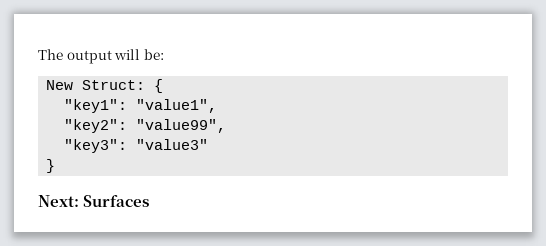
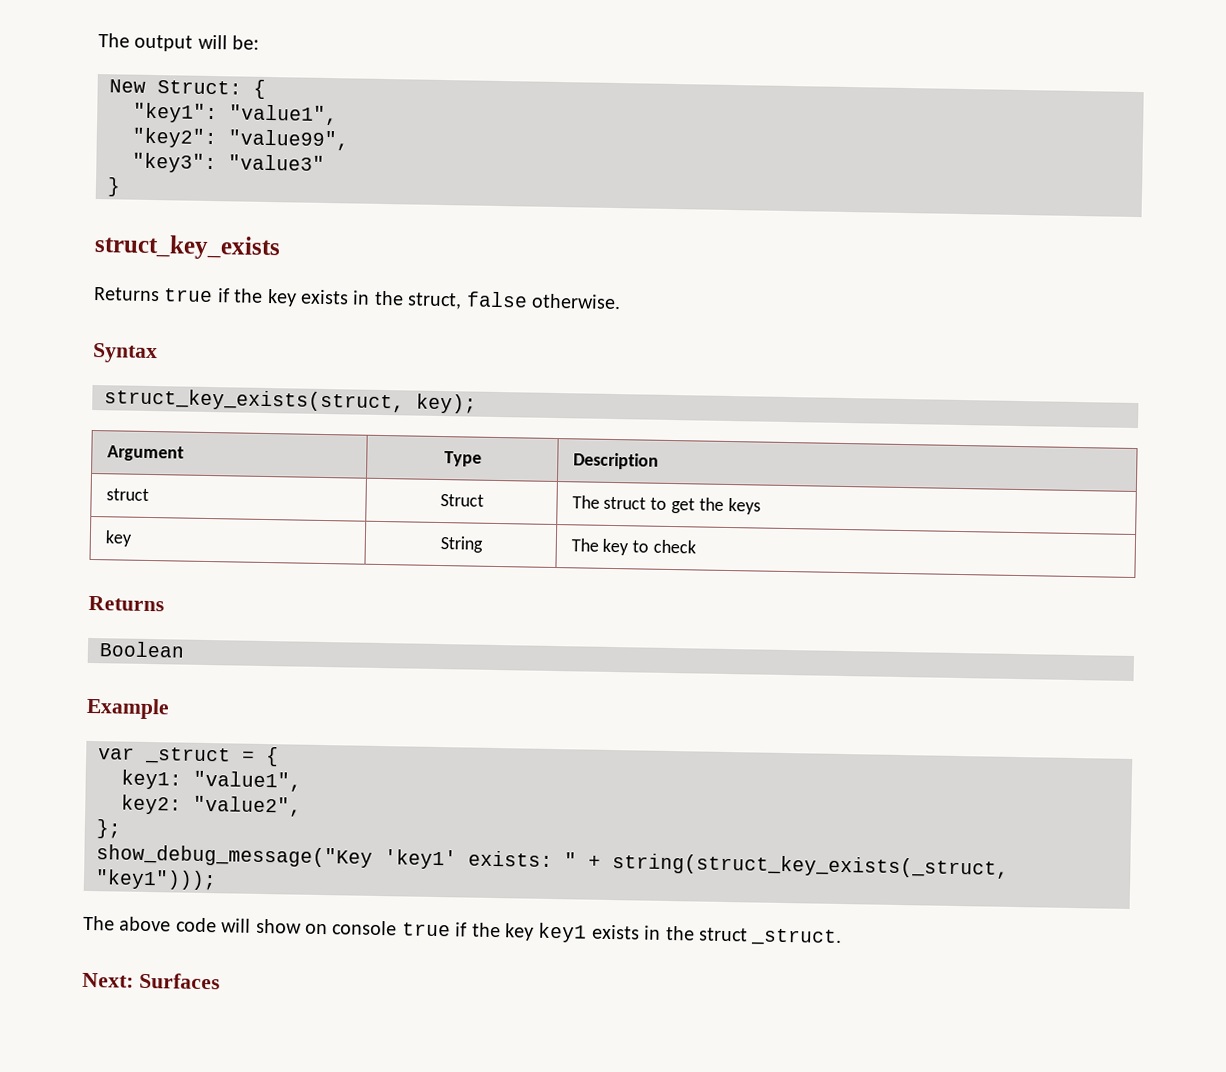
+ struct_key_exists
+ Returns true if the key exists in the struct, false otherwise.
+ Syntax
+ struct_key_exists(struct, key);
+ Argument | Type | Description
+ struct | Struct | The struct to get the keys
+ key | String | The key to check
+ Returns
+ Boolean
+ Example
+ var _struct = {
+ key1: "value1",
+ key2: "value2",
+ };
+ show_debug_message("Key 'key1' exists: " + string(struct_key_exists(_struct, "key1")));
+ The above code will show on console true if the key key1 exists in the struct _struct.

